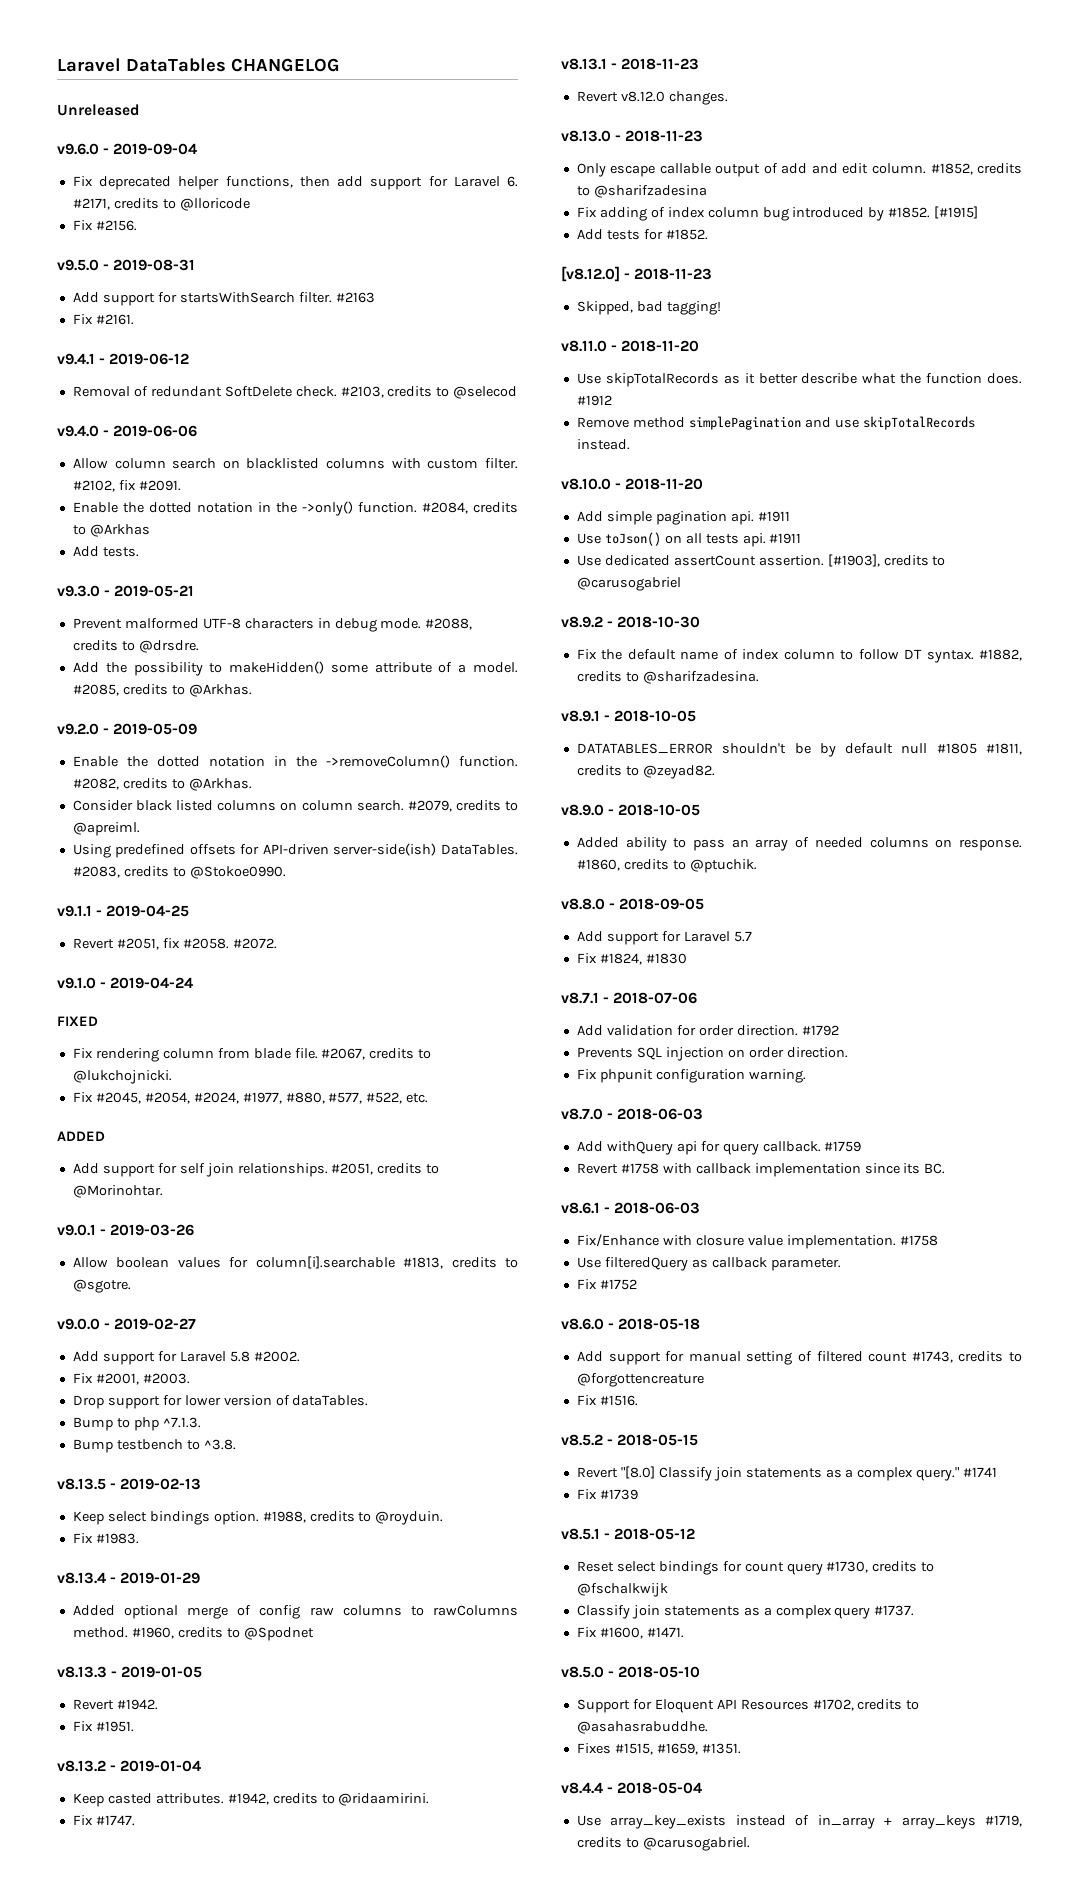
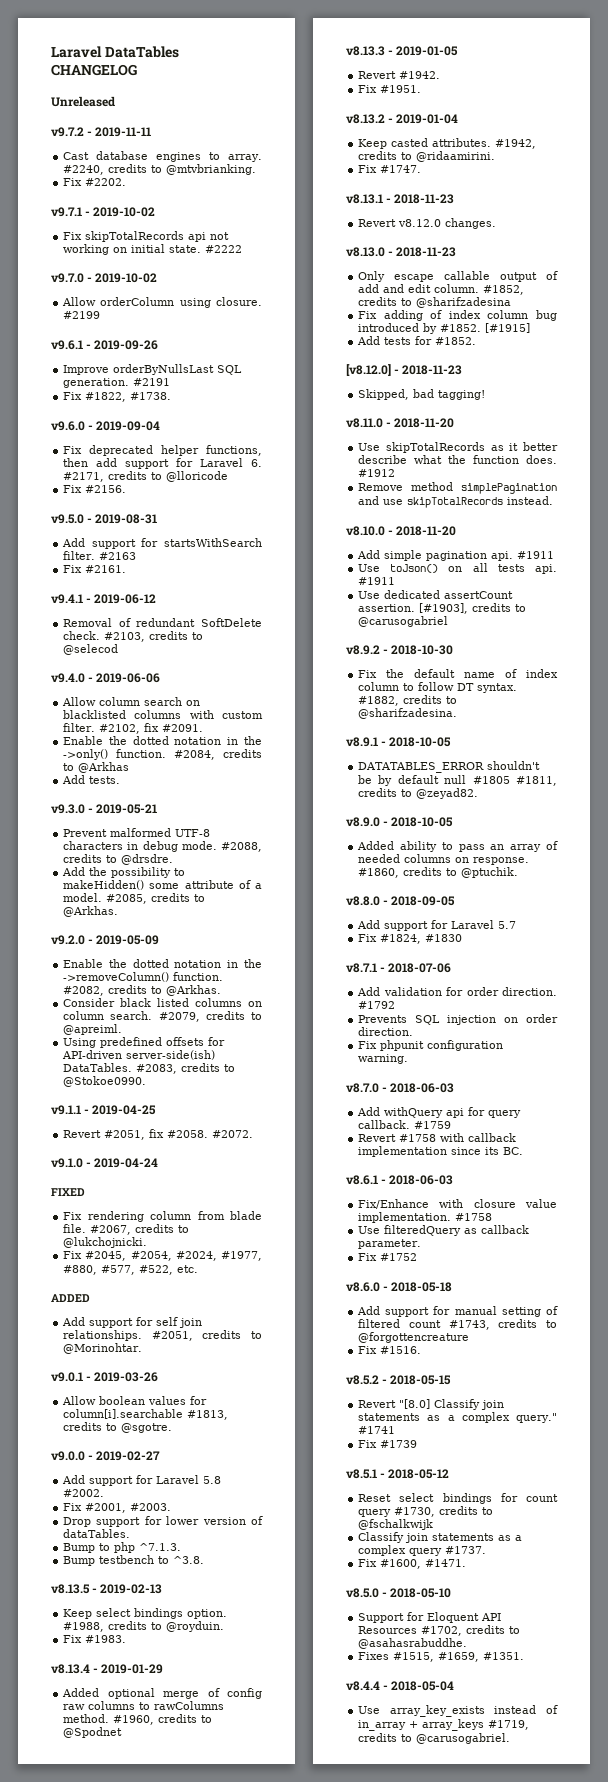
+ v9.7.2 - 2019-11-11
+ Cast database engines to array. #2240, credits to @mtvbrianking.
+ Fix #2202.
+ v9.7.1 - 2019-10-02
+ Fix skipTotalRecords api not working on initial state. #2222
+ v9.7.0 - 2019-10-02
+ Allow orderColumn using closure. #2199
+ v9.6.1 - 2019-09-26
+ Improve orderByNullsLast SQL generation. #2191
+ Fix #1822, #1738.

